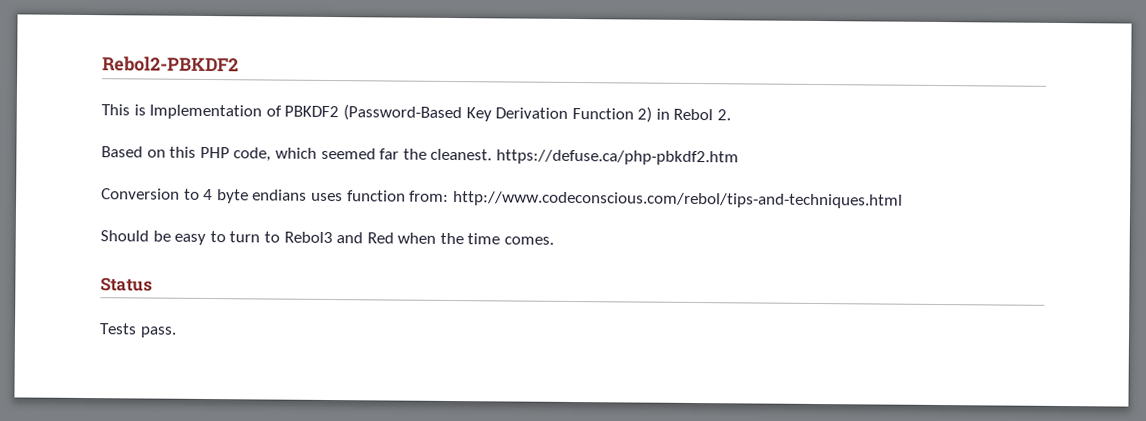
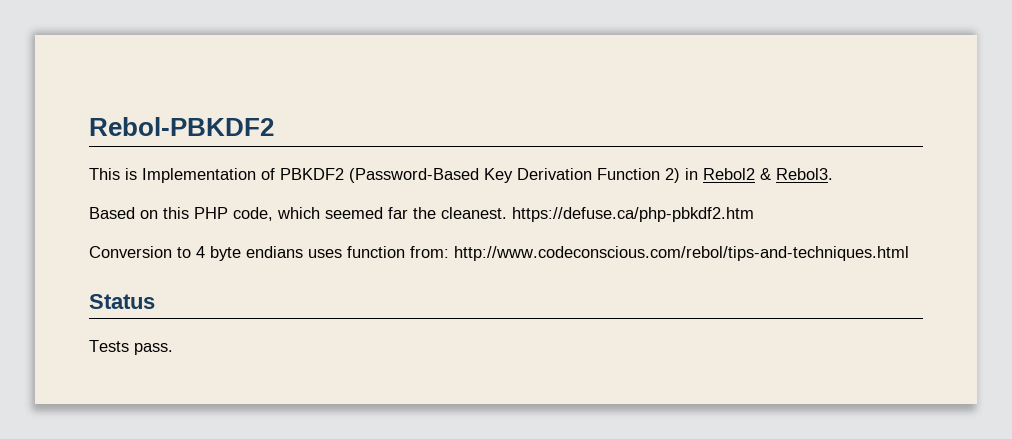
- Rebol2-PBKDF2
+ Rebol-PBKDF2
- This is Implementation of PBKDF2 (Password-Based Key Derivation Function 2) in Rebol 2.
+ This is Implementation of PBKDF2 (Password-Based Key Derivation Function 2) in Rebol2 & Rebol3.
- Should be easy to turn to Rebol3 and Red when the time comes.

